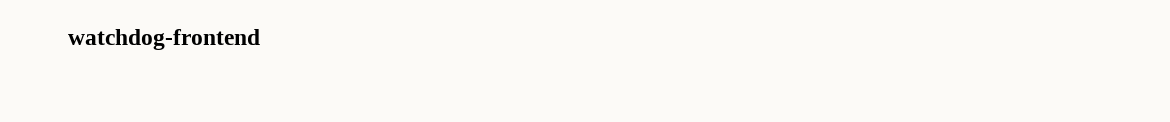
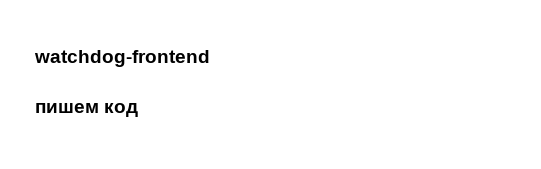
+ пишем код

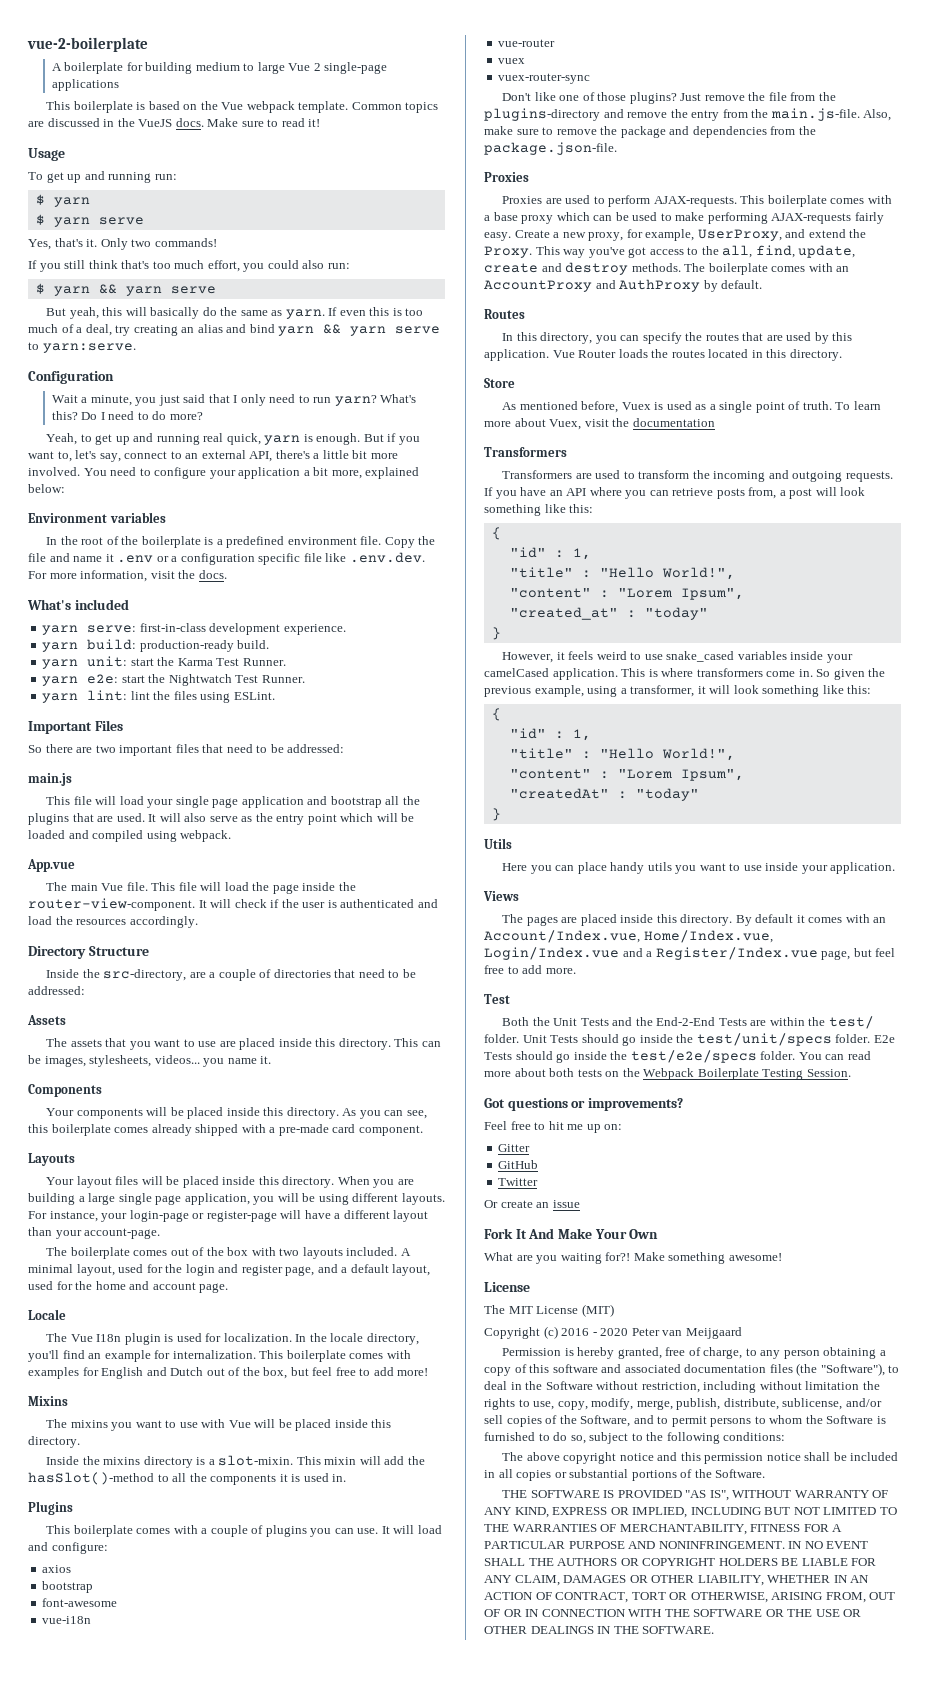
- watchdog-frontend
- пишем код
+ vue-2-boilerplate
+ A boilerplate for building medium to large Vue 2 single-page applications
+ This boilerplate is based on the Vue webpack template. Common topics are discussed in the VueJS docs. Make sure to read it!
+ Usage
+ To get up and running run:
+ $ yarn
+ $ yarn serve
+ Yes, that's it. Only two commands!
+ If you still think that's too much effort, you could also run:
+ $ yarn && yarn serve
+ But yeah, this will basically do the same as yarn. If even this is too much of a deal, try creating an alias and bind yarn && yarn serve to yarn:serve.
+ Configuration
+ Wait a minute, you just said that I only need to run yarn? What's this? Do I need to do more?
+ Yeah, to get up and running real quick, yarn is enough. But if you want to, let's say, connect to an external API, there's a little bit more involved. You need to configure your application a bit more, explained below:
+ Environment variables
+ In the root of the boilerplate is a predefined environment file. Copy the file and name it .env or a configuration specific file like .env.dev. For more information, visit the docs.
+ What's included
+ yarn serve: first-in-class development experience.
+ yarn build: production-ready build.
+ yarn unit: start the Karma Test Runner.
+ yarn e2e: start the Nightwatch Test Runner.
+ yarn lint: lint the files using ESLint.
+ Important Files
+ So there are two important files that need to be addressed:
+ main.js
+ This file will load your single page application and bootstrap all the plugins that are used. It will also serve as the entry point which will be loaded and compiled using webpack.
+ App.vue
+ The main Vue file. This file will load the page inside the router-view-component. It will check if the user is authenticated and load the resources accordingly.
+ Directory Structure
+ Inside the src-directory, are a couple of directories that need to be addressed:
+ Assets
+ The assets that you want to use are placed inside this directory. This can be images, stylesheets, videos... you name it.
+ Components
+ Your components will be placed inside this directory. As you can see, this boilerplate comes already shipped with a pre-made card component.
+ Layouts
+ Your layout files will be placed inside this directory. When you are building a large single page application, you will be using different layouts. For instance, your login-page or register-page will have a different layout than your account-page.
+ The boilerplate comes out of the box with two layouts included. A minimal layout, used for the login and register page, and a default layout, used for the home and account page.
+ Locale
+ The Vue I18n plugin is used for localization. In the locale directory, you'll find an example for internalization. This boilerplate comes with examples for English and Dutch out of the box, but feel free to add more!
+ Mixins
+ The mixins you want to use with Vue will be placed inside this directory.
+ Inside the mixins directory is a slot-mixin. This mixin will add the hasSlot()-method to all the components it is used in.
+ Plugins
+ This boilerplate comes with a couple of plugins you can use. It will load and configure:
+ axios
+ bootstrap
+ font-awesome
+ vue-i18n
+ vue-router
+ vuex
+ vuex-router-sync
+ Don't like one of those plugins? Just remove the file from the plugins-directory and remove the entry from the main.js-file. Also, make sure to remove the package and dependencies from the package.json-file.
+ Proxies
+ Proxies are used to perform AJAX-requests. This boilerplate comes with a base proxy which can be used to make performing AJAX-requests fairly easy. Create a new proxy, for example, UserProxy, and extend the Proxy. This way you've got access to the all, find, update, create and destroy methods. The boilerplate comes with an AccountProxy and AuthProxy by default.
+ Routes
+ In this directory, you can specify the routes that are used by this application. Vue Router loads the routes located in this directory.
+ Store
+ As mentioned before, Vuex is used as a single point of truth. To learn more about Vuex, visit the documentation
+ Transformers
+ Transformers are used to transform the incoming and outgoing requests. If you have an API where you can retrieve posts from, a post will look something like this:
+ {
+ "id" : 1,
+ "title" : "Hello World!",
+ "content" : "Lorem Ipsum",
+ "created_at" : "today"
+ }
+ However, it feels weird to use snake_cased variables inside your camelCased application. This is where transformers come in. So given the previous example, using a transformer, it will look something like this:
+ {
+ "id" : 1,
+ "title" : "Hello World!",
+ "content" : "Lorem Ipsum",
+ "createdAt" : "today"
+ }
+ Utils
+ Here you can place handy utils you want to use inside your application.
+ Views
+ The pages are placed inside this directory. By default it comes with an Account/Index.vue, Home/Index.vue, Login/Index.vue and a Register/Index.vue page, but feel free to add more.
+ Test
+ Both the Unit Tests and the End-2-End Tests are within the test/ folder. Unit Tests should go inside the test/unit/specs folder. E2e Tests should go inside the test/e2e/specs folder. You can read more about both tests on the Webpack Boilerplate Testing Session.
+ Got questions or improvements?
+ Feel free to hit me up on:
+ Gitter
+ GitHub
+ Twitter
+ Or create an issue
+ Fork It And Make Your Own
+ What are you waiting for?! Make something awesome!
+ License
+ The MIT License (MIT)
+ Copyright (c) 2016 - 2020 Peter van Meijgaard
+ Permission is hereby granted, free of charge, to any person obtaining a copy of this software and associated documentation files (the "Software"), to deal in the Software without restriction, including without limitation the rights to use, copy, modify, merge, publish, distribute, sublicense, and/or sell copies of the Software, and to permit persons to whom the Software is furnished to do so, subject to the following conditions:
+ The above copyright notice and this permission notice shall be included in all copies or substantial portions of the Software.
+ THE SOFTWARE IS PROVIDED "AS IS", WITHOUT WARRANTY OF ANY KIND, EXPRESS OR IMPLIED, INCLUDING BUT NOT LIMITED TO THE WARRANTIES OF MERCHANTABILITY, FITNESS FOR A PARTICULAR PURPOSE AND NONINFRINGEMENT. IN NO EVENT SHALL THE AUTHORS OR COPYRIGHT HOLDERS BE LIABLE FOR ANY CLAIM, DAMAGES OR OTHER LIABILITY, WHETHER IN AN ACTION OF CONTRACT, TORT OR OTHERWISE, ARISING FROM, OUT OF OR IN CONNECTION WITH THE SOFTWARE OR THE USE OR OTHER DEALINGS IN THE SOFTWARE.

